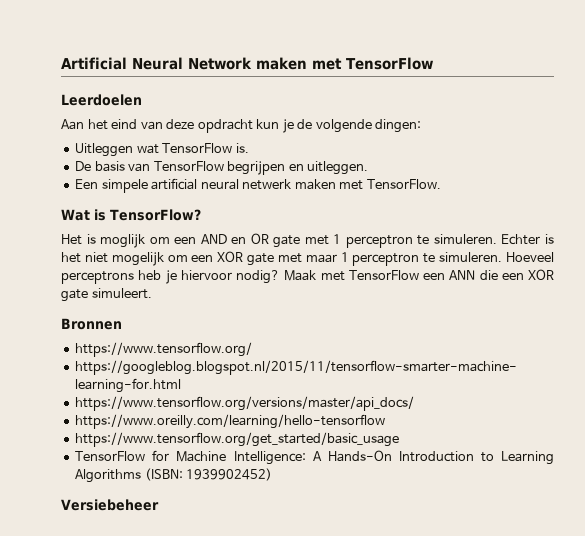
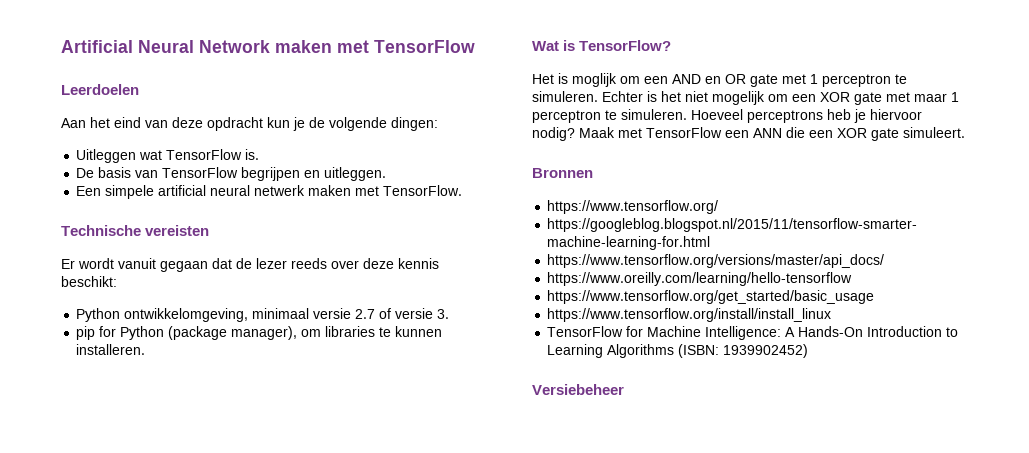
+ Technische vereisten
+ Er wordt vanuit gegaan dat de lezer reeds over deze kennis beschikt:
+ Python ontwikkelomgeving, minimaal versie 2.7 of versie 3.
+ pip for Python (package manager), om libraries te kunnen installeren.
+ https://www.tensorflow.org/install/install_linux

